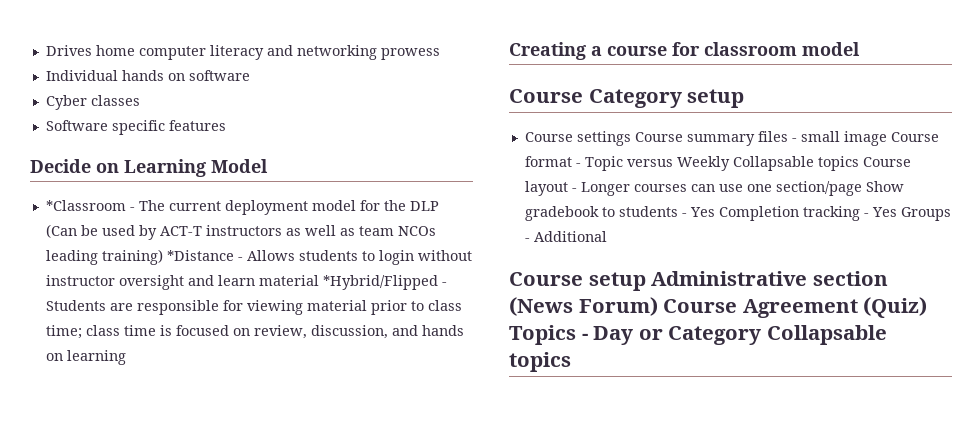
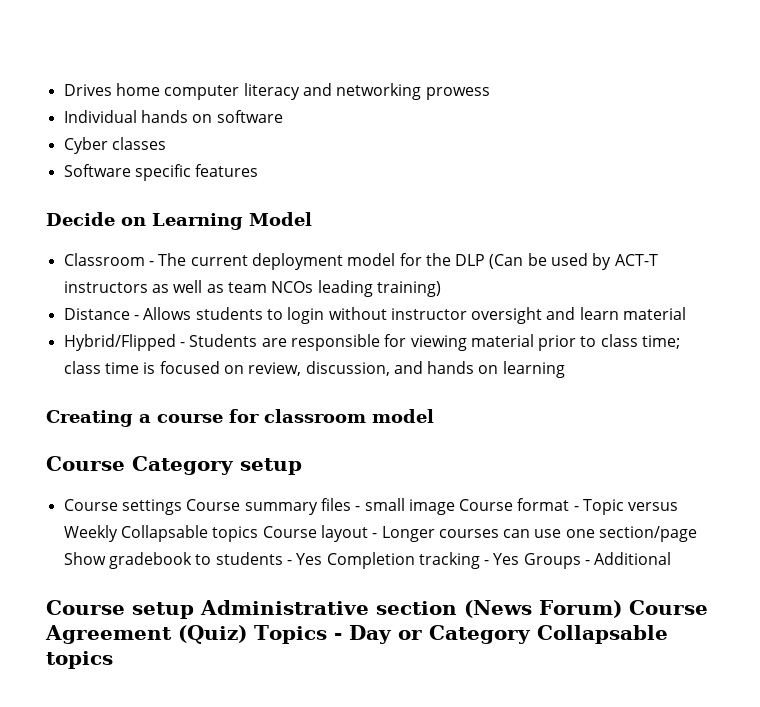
- *Classroom - The current deployment model for the DLP (Can be used by ACT-T instructors as well as team NCOs leading training) *Distance - Allows students to login without instructor oversight and learn material *Hybrid/Flipped - Students are responsible for viewing material prior to class time; class time is focused on review, discussion, and hands on learning
+ Classroom - The current deployment model for the DLP (Can be used by ACT-T instructors as well as team NCOs leading training)
+ Distance - Allows students to login without instructor oversight and learn material
+ Hybrid/Flipped - Students are responsible for viewing material prior to class time; class time is focused on review, discussion, and hands on learning

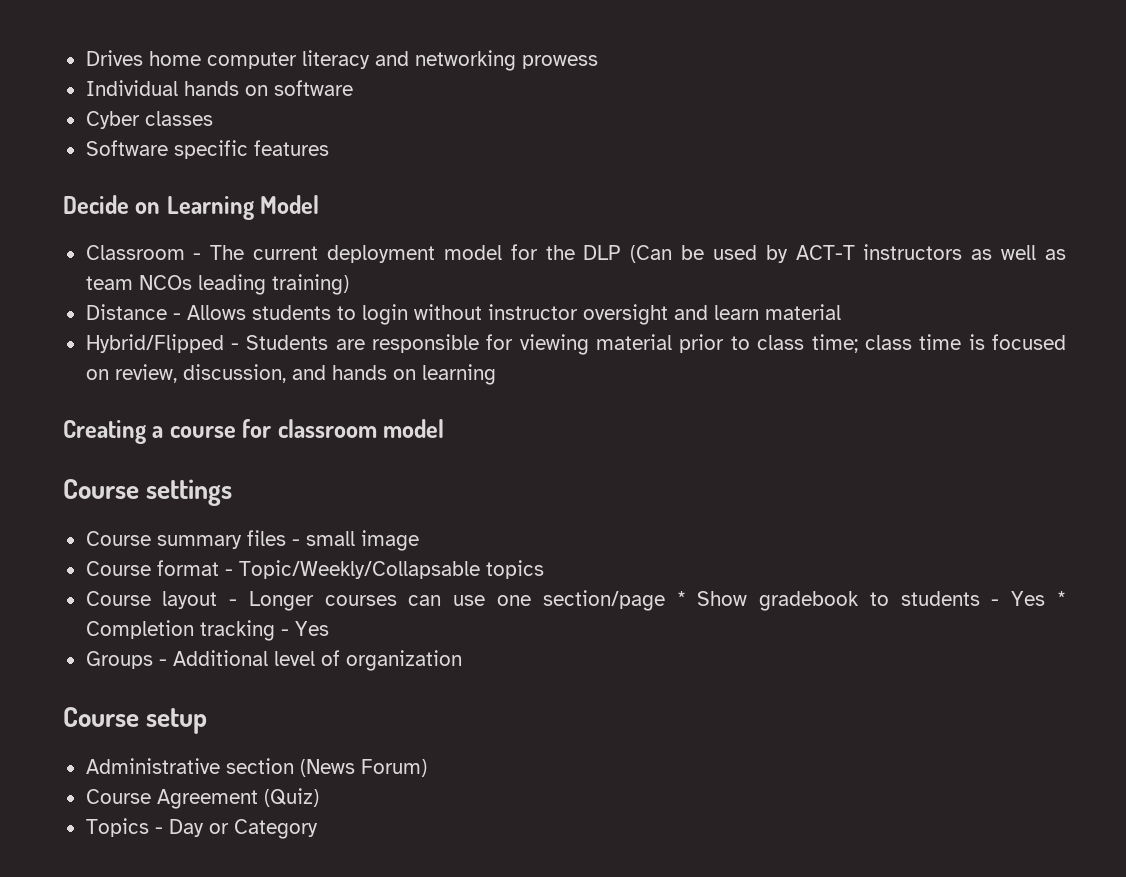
- Course Category setup
- Course settings Course summary files - small image Course format - Topic versus Weekly Collapsable topics Course layout - Longer courses can use one section/page Show gradebook to students - Yes Completion tracking - Yes Groups - Additional
+ Course settings
+ Course summary files - small image
+ Course format - Topic/Weekly/Collapsable topics
+ Course layout - Longer courses can use one section/page * Show gradebook to students - Yes * Completion tracking - Yes
+ Groups - Additional level of organization
- Course setup Administrative section (News Forum) Course Agreement (Quiz) Topics - Day or Category Collapsable topics
+ Course setup
+ Administrative section (News Forum)
+ Course Agreement (Quiz)
+ Topics - Day or Category

